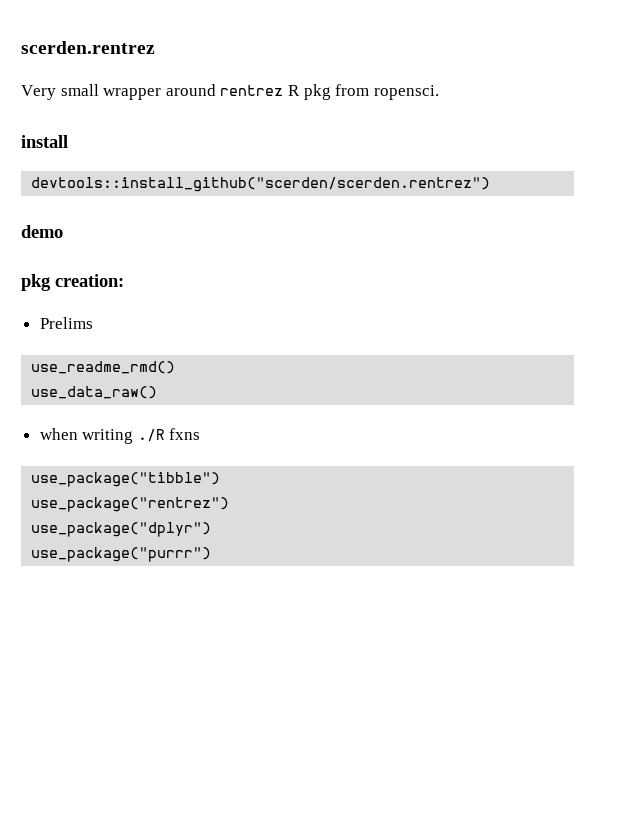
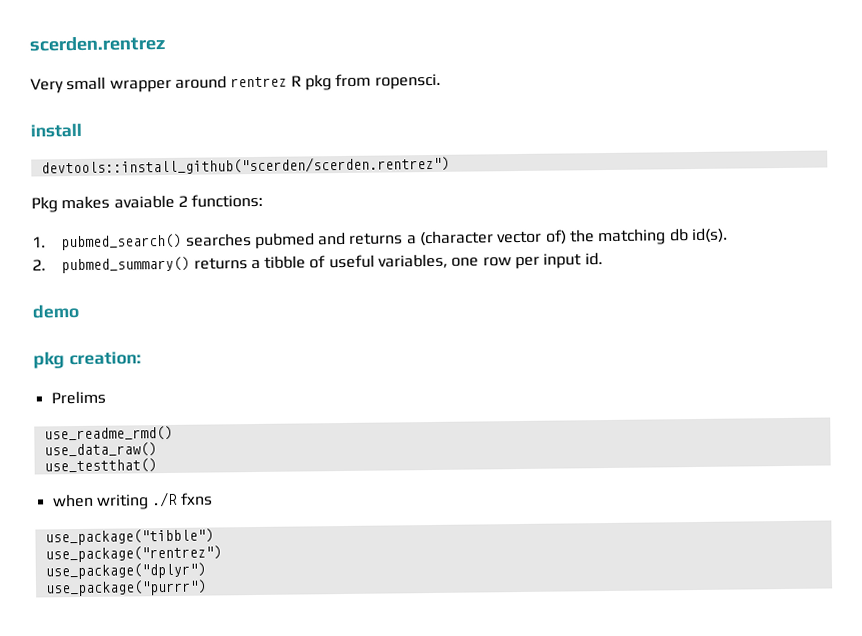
+ Pkg makes avaiable 2 functions:
+ 1. pubmed_search() searches pubmed and returns a (character vector of) the matching db id(s).
+ 2. pubmed_summary() returns a tibble of useful variables, one row per input id.
+ use_testthat()

